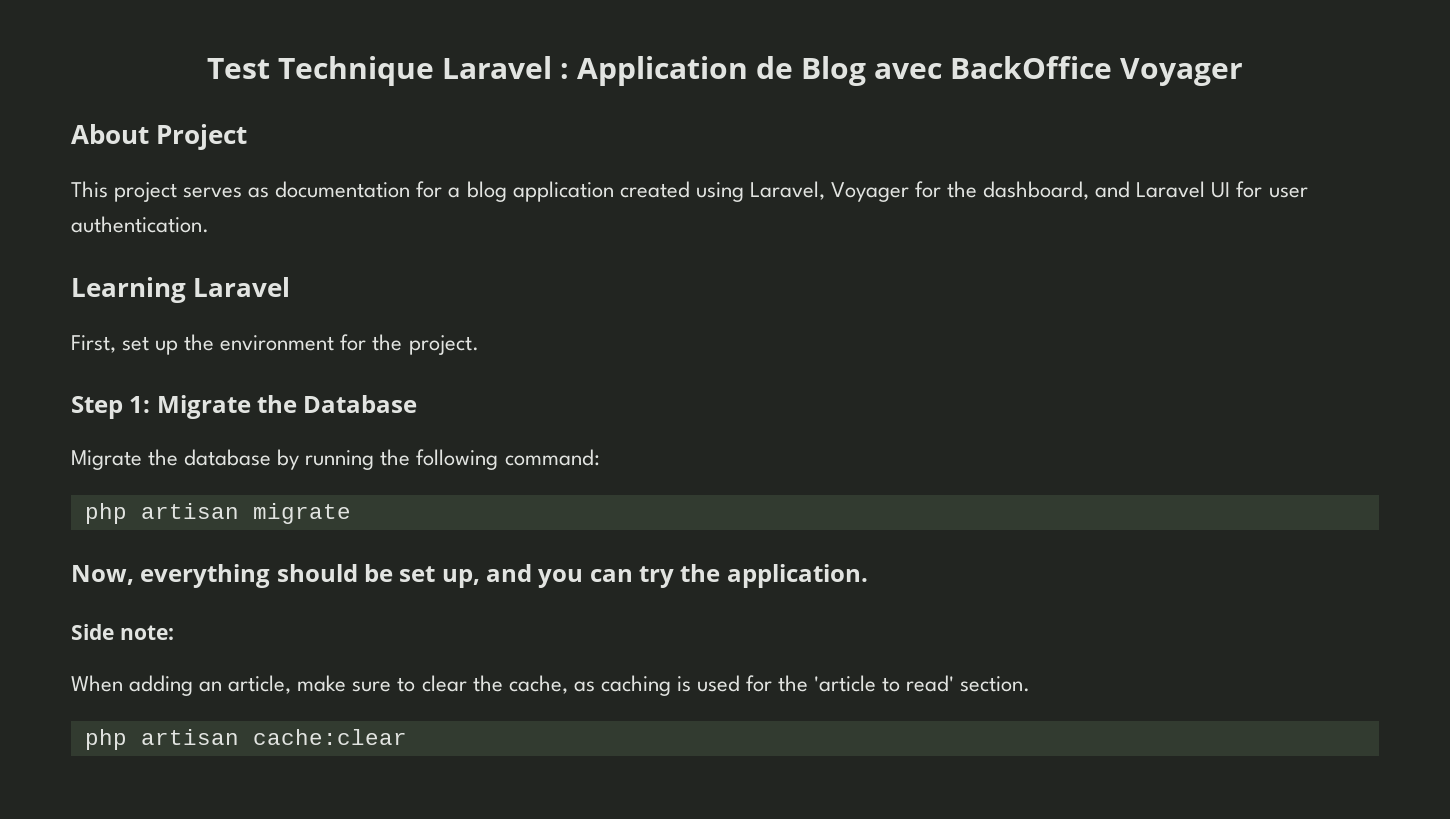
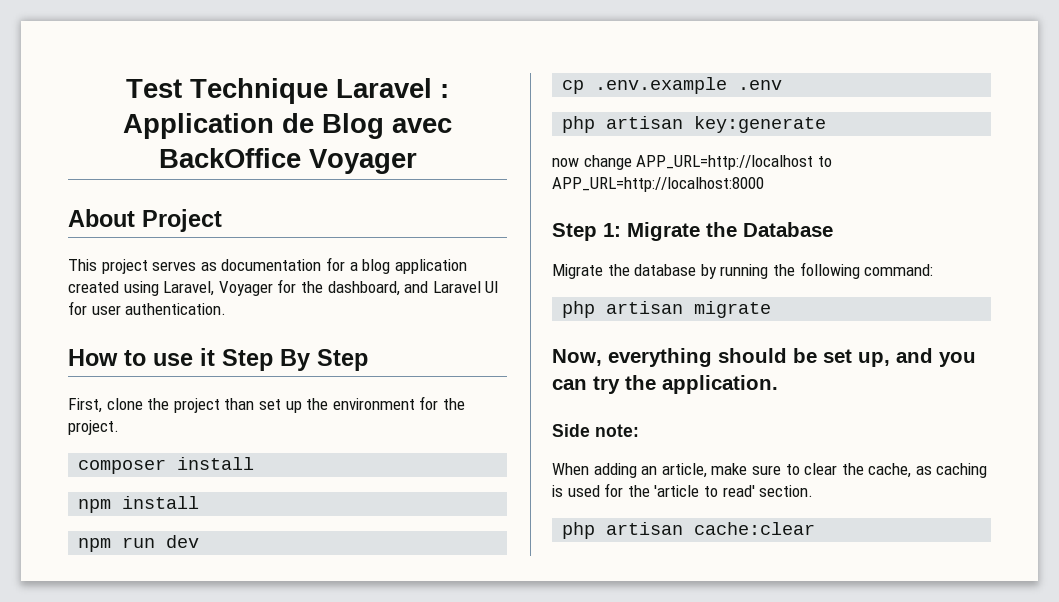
- Learning Laravel
- First, set up the environment for the project.
+ How to use it Step By Step
+ First, clone the project than set up the environment for the project.
+ composer install
+ npm install
+ npm run dev
+ cp .env.example .env
+ php artisan key:generate
+ now change APP_URL=http://localhost to APP_URL=http://localhost:8000

